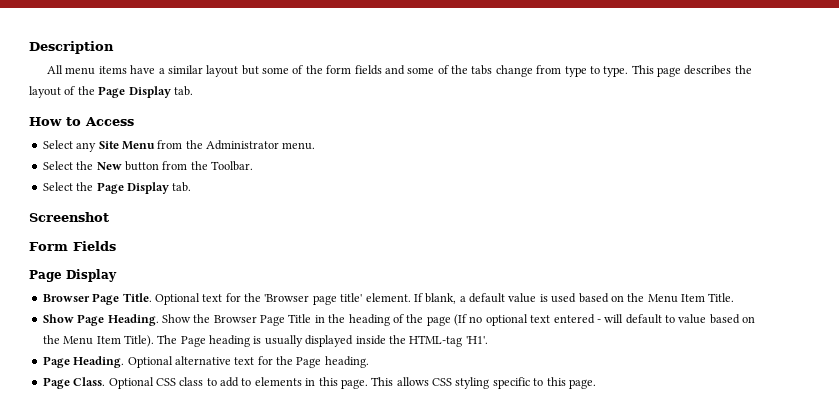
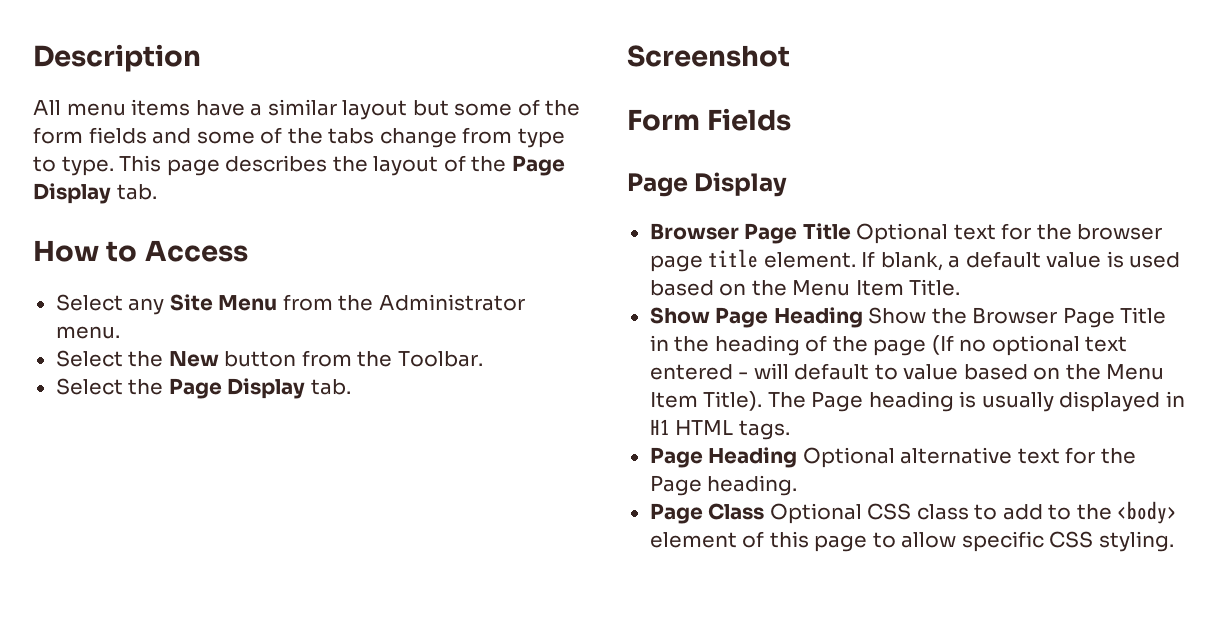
- Browser Page Title. Optional text for the 'Browser page title' element.
+ Browser Page Title Optional text for the browser page title element.
- Show Page Heading. Show the Browser Page Title in the heading of the page (If no optional text entered - will default to value based on the Menu Item Title).
+ Show Page Heading Show the Browser Page Title in the heading of the page (If no optional text entered - will default to value based on the Menu Item Title).
- The Page heading is usually displayed inside the HTML-tag 'H1'.
- Page Heading. Optional alternative text for the Page heading.
+ The Page heading is usually displayed in H1 HTML tags.
+ Page Heading Optional alternative text for the Page heading.
- Page Class. Optional CSS class to add to elements in this page. This allows CSS styling specific to this page.
+ Page Class Optional CSS class to add to the <body> element of this page to allow specific CSS styling.

